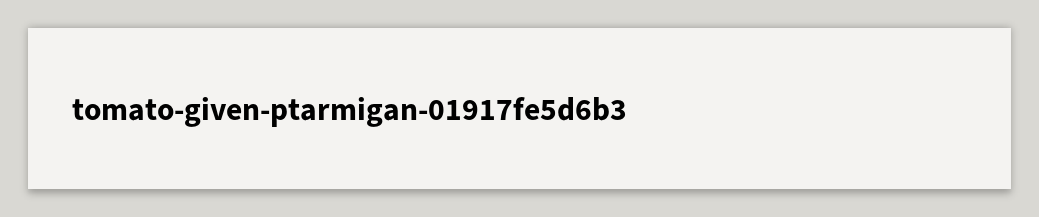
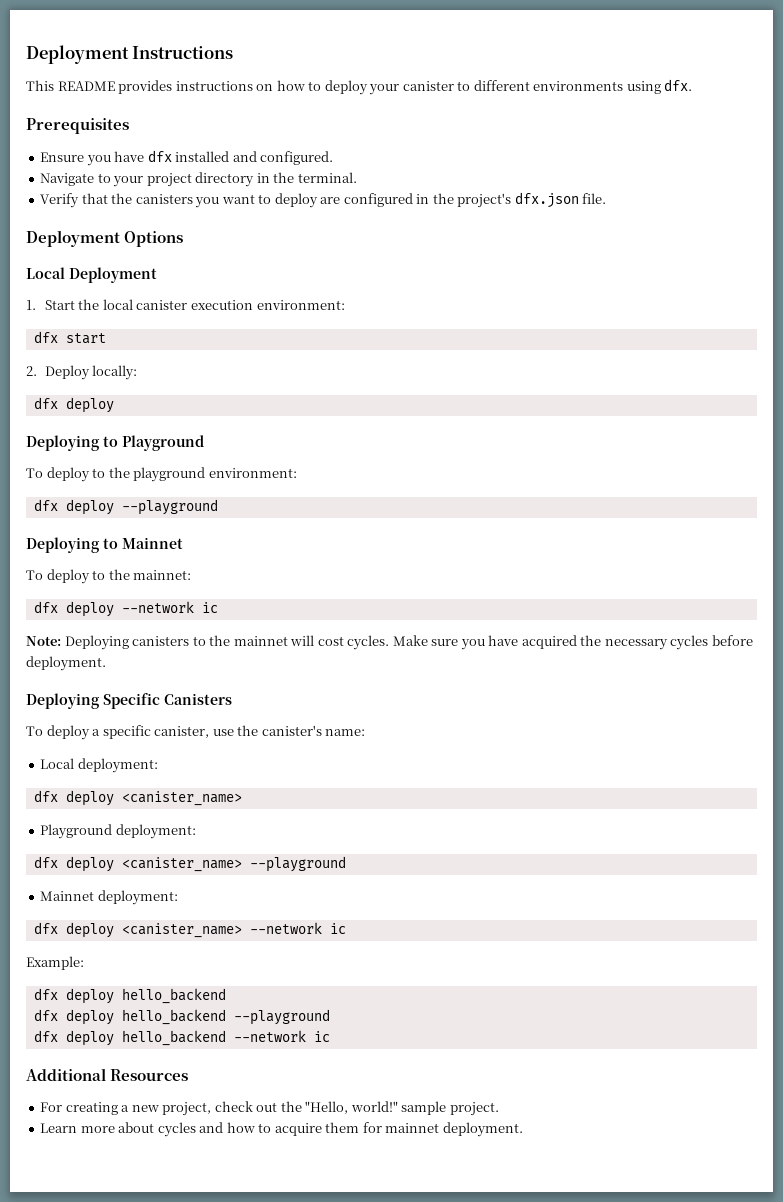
- tomato-given-ptarmigan-01917fe5d6b3
+ Deployment Instructions
+ This README provides instructions on how to deploy your canister to different environments using dfx.
+ Prerequisites
+ Ensure you have dfx installed and configured.
+ Navigate to your project directory in the terminal.
+ Verify that the canisters you want to deploy are configured in the project's dfx.json file.
+ Deployment Options
+ Local Deployment
+ 1. Start the local canister execution environment:
+ dfx start
+ 2. Deploy locally:
+ dfx deploy
+ Deploying to Playground
+ To deploy to the playground environment:
+ dfx deploy --playground
+ Deploying to Mainnet
+ To deploy to the mainnet:
+ dfx deploy --network ic
+ Note: Deploying canisters to the mainnet will cost cycles. Make sure you have acquired the necessary cycles before deployment.
+ Deploying Specific Canisters
+ To deploy a specific canister, use the canister's name:
+ Local deployment:
+ dfx deploy <canister_name>
+ Playground deployment:
+ dfx deploy <canister_name> --playground
+ Mainnet deployment:
+ dfx deploy <canister_name> --network ic
+ Example:
+ dfx deploy hello_backend
+ dfx deploy hello_backend --playground
+ dfx deploy hello_backend --network ic
+ Additional Resources
+ For creating a new project, check out the "Hello, world!" sample project.
+ Learn more about cycles and how to acquire them for mainnet deployment.

